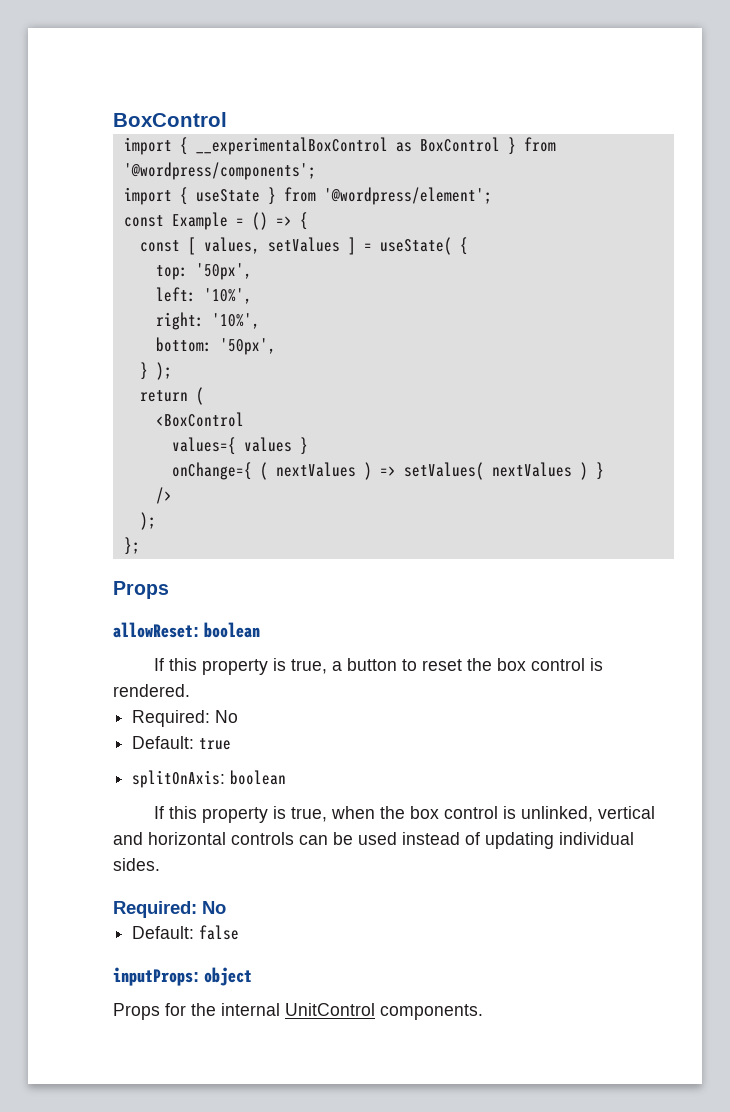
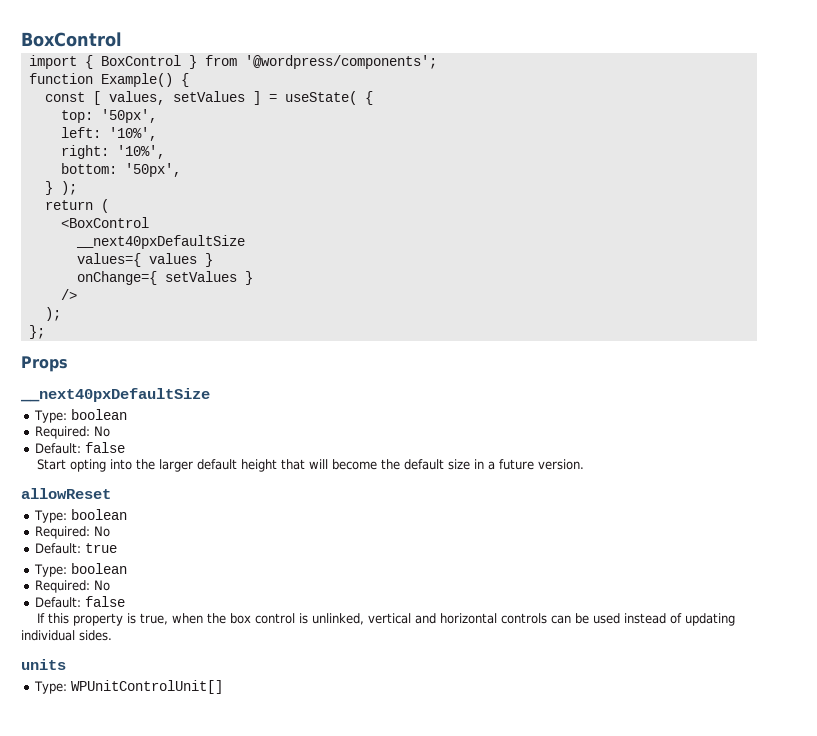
- import { __experimentalBoxControl as BoxControl } from '@wordpress/components';
+ import { BoxControl } from '@wordpress/components';
- import { useState } from '@wordpress/element';
- const Example = () => {
+ function Example() {
  <BoxControl
+ __next40pxDefaultSize
- onChange={ ( nextValues ) => setValues( nextValues ) }
+ onChange={ setValues }
  };
  Props
- allowReset: boolean
- If this property is true, a button to reset the box control is rendered.
+ __next40pxDefaultSize
+ Type: boolean
+ Required: No
+ Default: false
+ Start opting into the larger default height that will become the default size in a future version.
+ allowReset
+ Type: boolean
  Default: true
- splitOnAxis: boolean
+ Type: boolean
+ Required: No
+ Default: false
  If this property is true, when the box control is unlinked, vertical and horizontal controls can be used instead of updating individual sides.
- Required: No
- Default: false
- inputProps: object
- Props for the internal UnitControl components.
+ units
+ Type: WPUnitControlUnit[]

